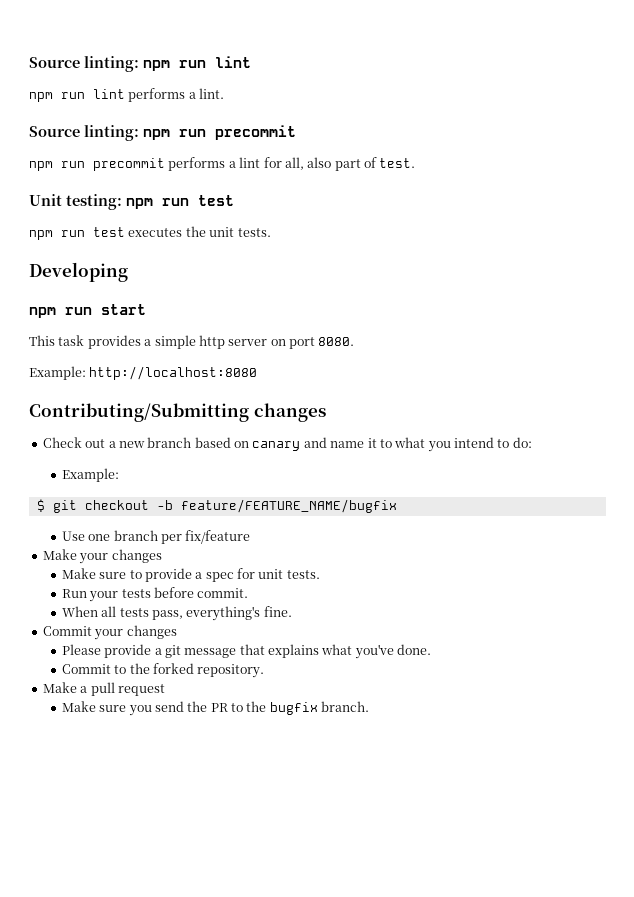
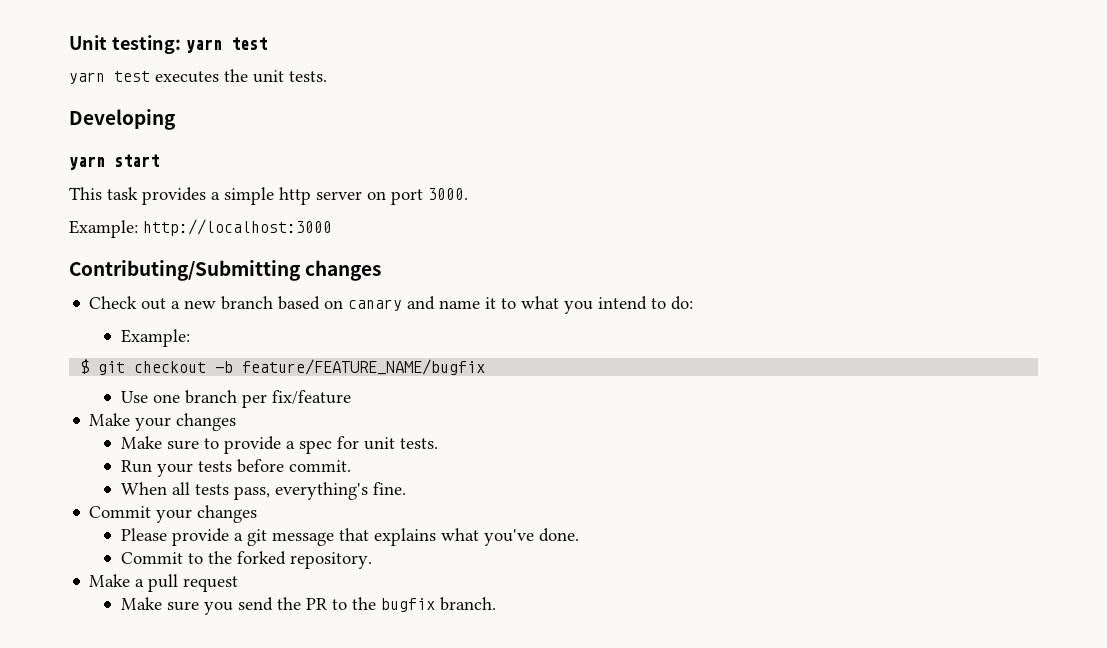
- Source linting: npm run lint
- npm run lint performs a lint.
- Source linting: npm run precommit
- npm run precommit performs a lint for all, also part of test.
- Unit testing: npm run test
+ Unit testing: yarn test
- npm run test executes the unit tests.
+ yarn test executes the unit tests.
- npm run start
+ yarn start
- This task provides a simple http server on port 8080.
- Example: http://localhost:8080
+ This task provides a simple http server on port 3000.
+ Example: http://localhost:3000

